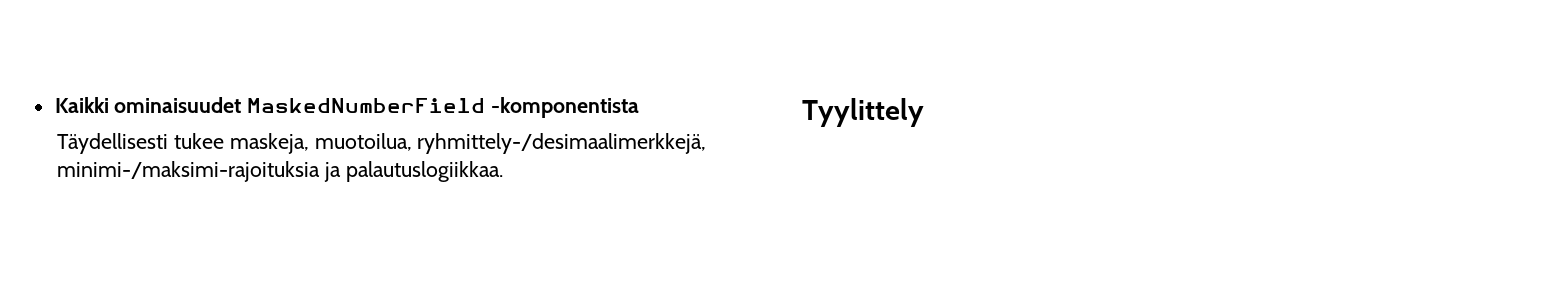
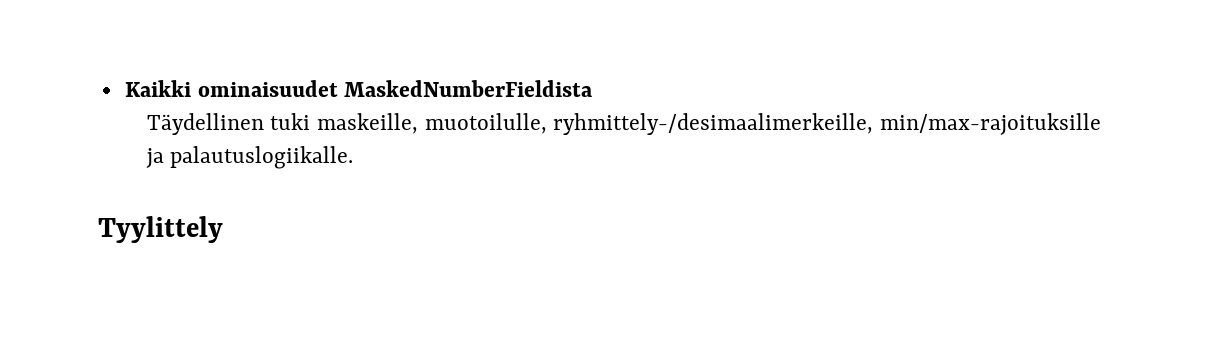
- Kaikki ominaisuudet MaskedNumberField -komponentista
- Täydellisesti tukee maskeja, muotoilua, ryhmittely-/desimaalimerkkejä, minimi-/maksimi-rajoituksia ja palautuslogiikkaa.
+ Kaikki ominaisuudet MaskedNumberFieldista
+ Täydellinen tuki maskeille, muotoilulle, ryhmittely-/desimaalimerkeille, min/max-rajoituksille ja palautuslogiikalle.

